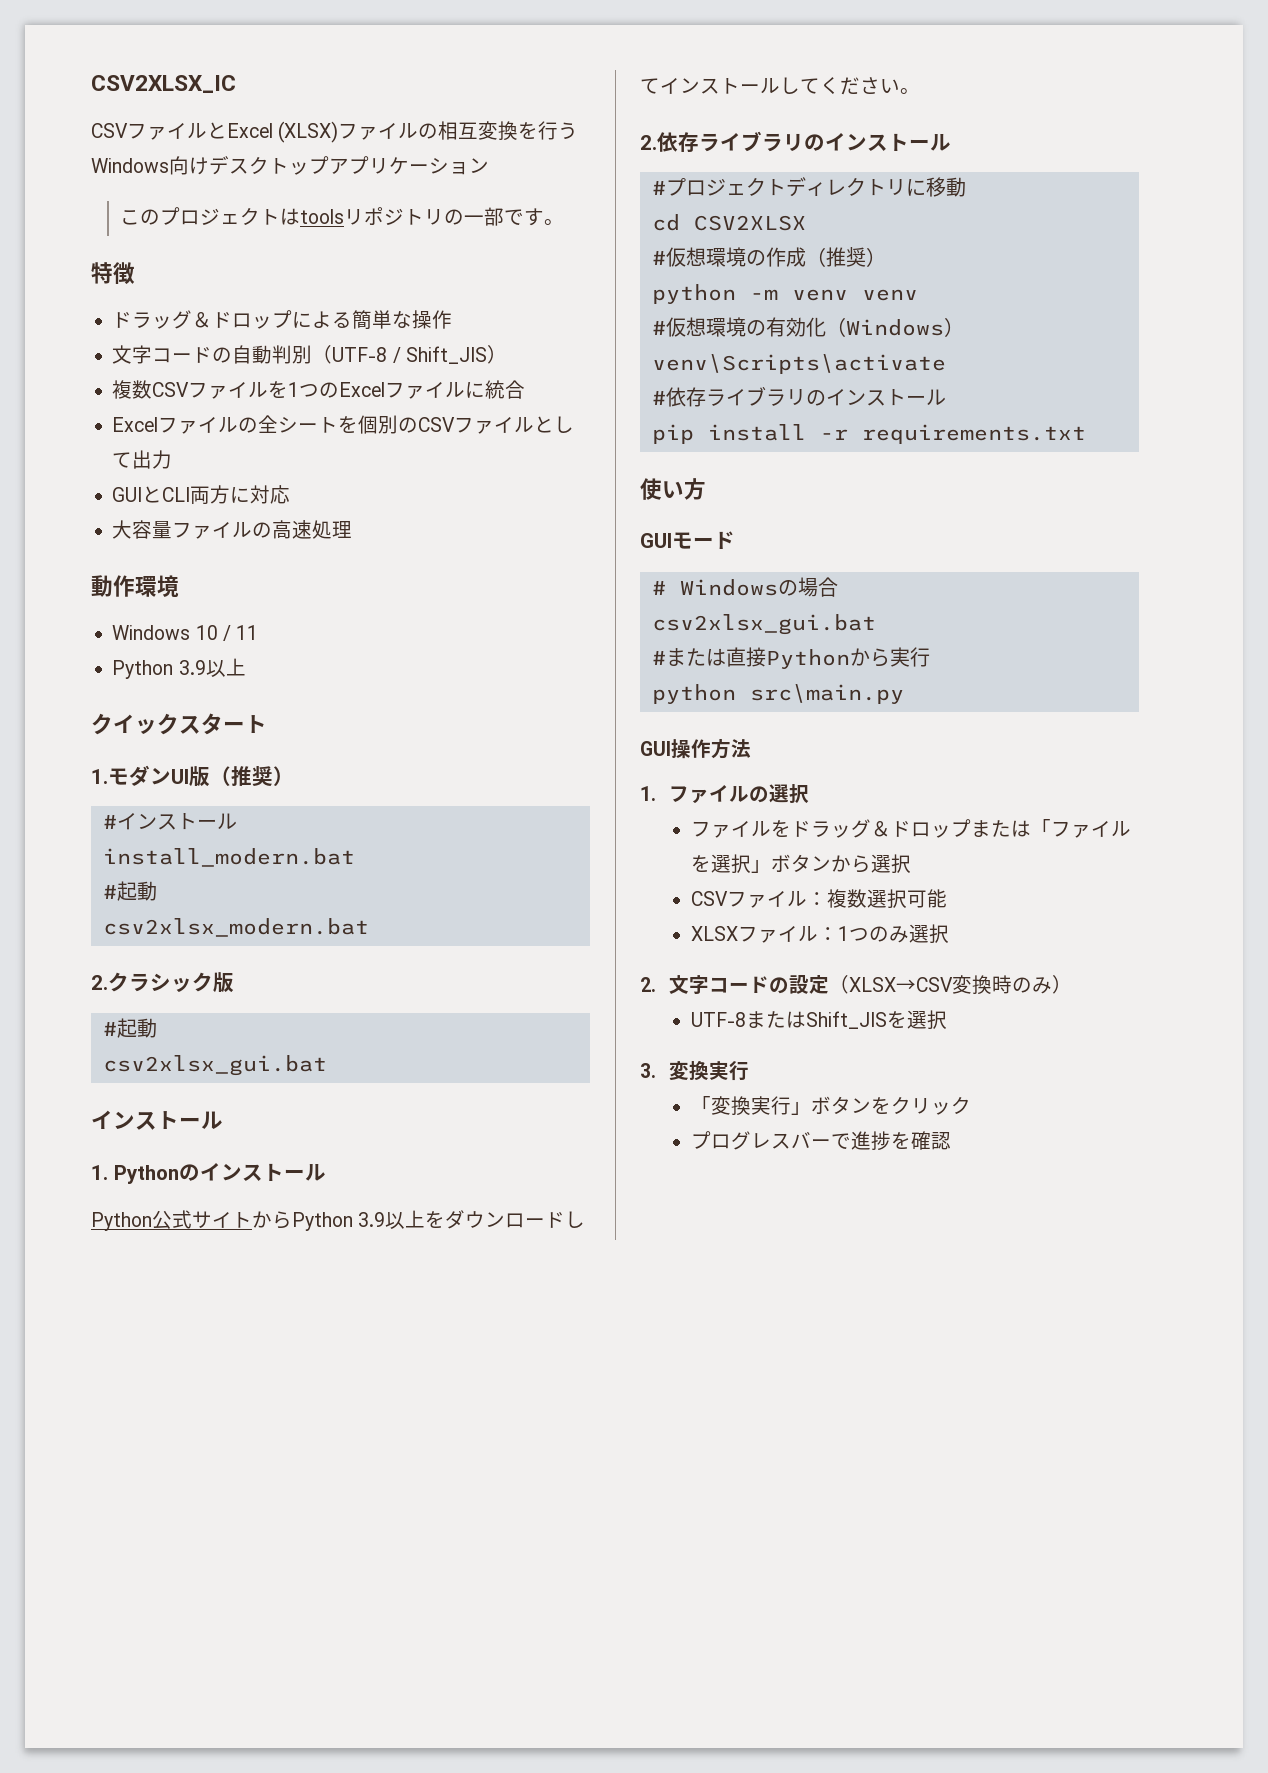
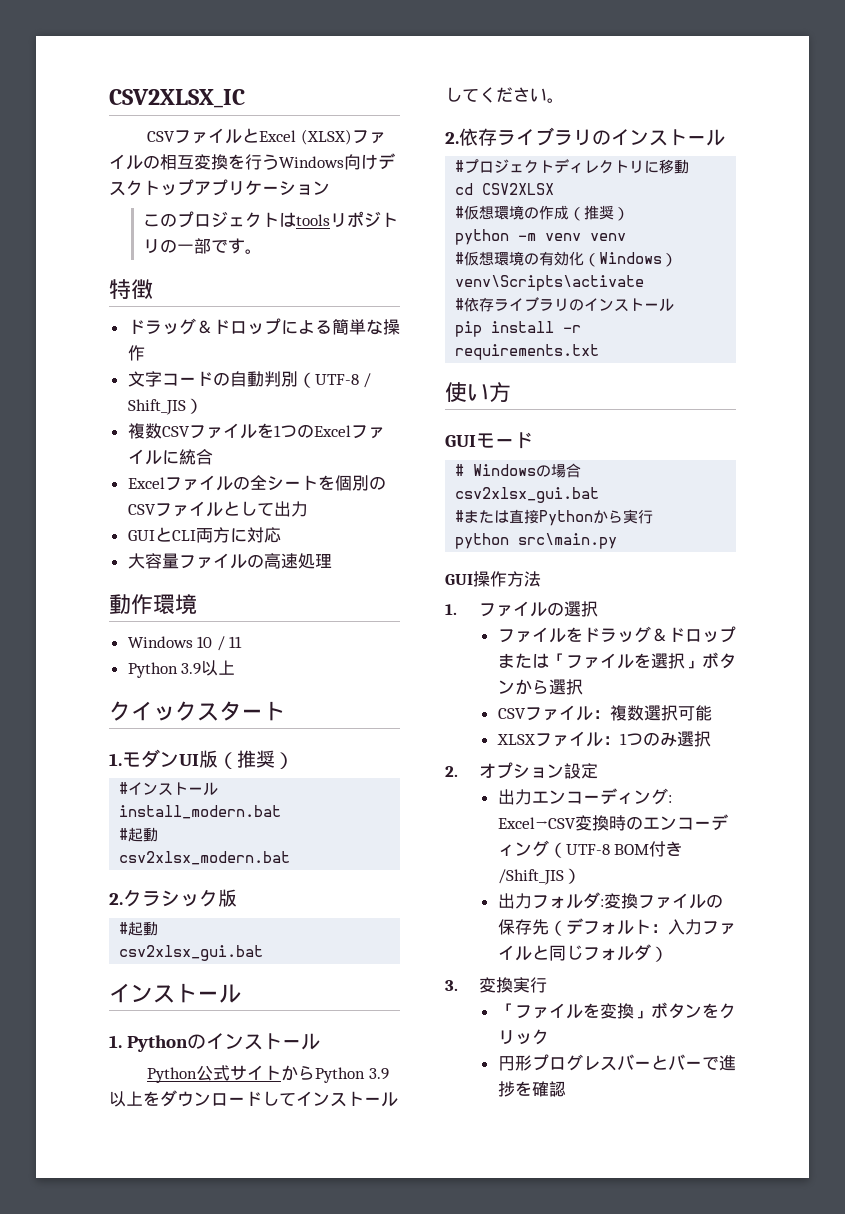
- 2.文字コードの設定（XLSX→CSV変換時のみ）
- UTF-8またはShift_JISを選択
+ 2.オプション設定
+ 出力エンコーディング: Excel→CSV変換時のエンコーディング（UTF-8 BOM付き/Shift_JIS）
+ 出力フォルダ:変換ファイルの保存先（デフォルト：入力ファイルと同じフォルダ）
- 「変換実行」ボタンをクリック
+ 「ファイルを変換」ボタンをクリック
- プログレスバーで進捗を確認
+ 円形プログレスバーとバーで進捗を確認

